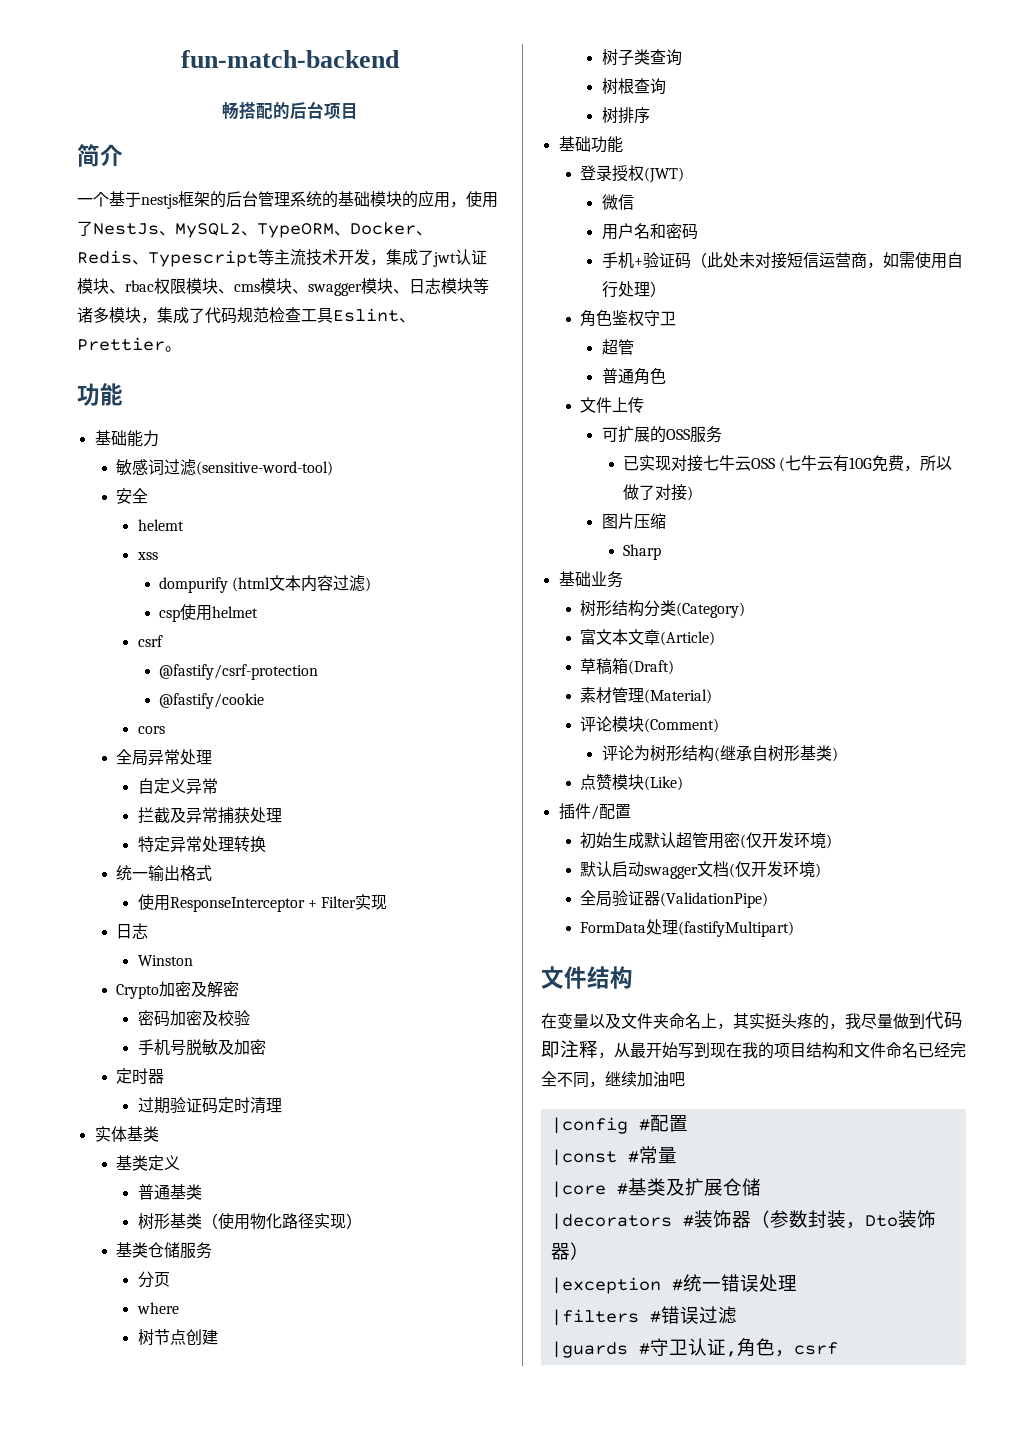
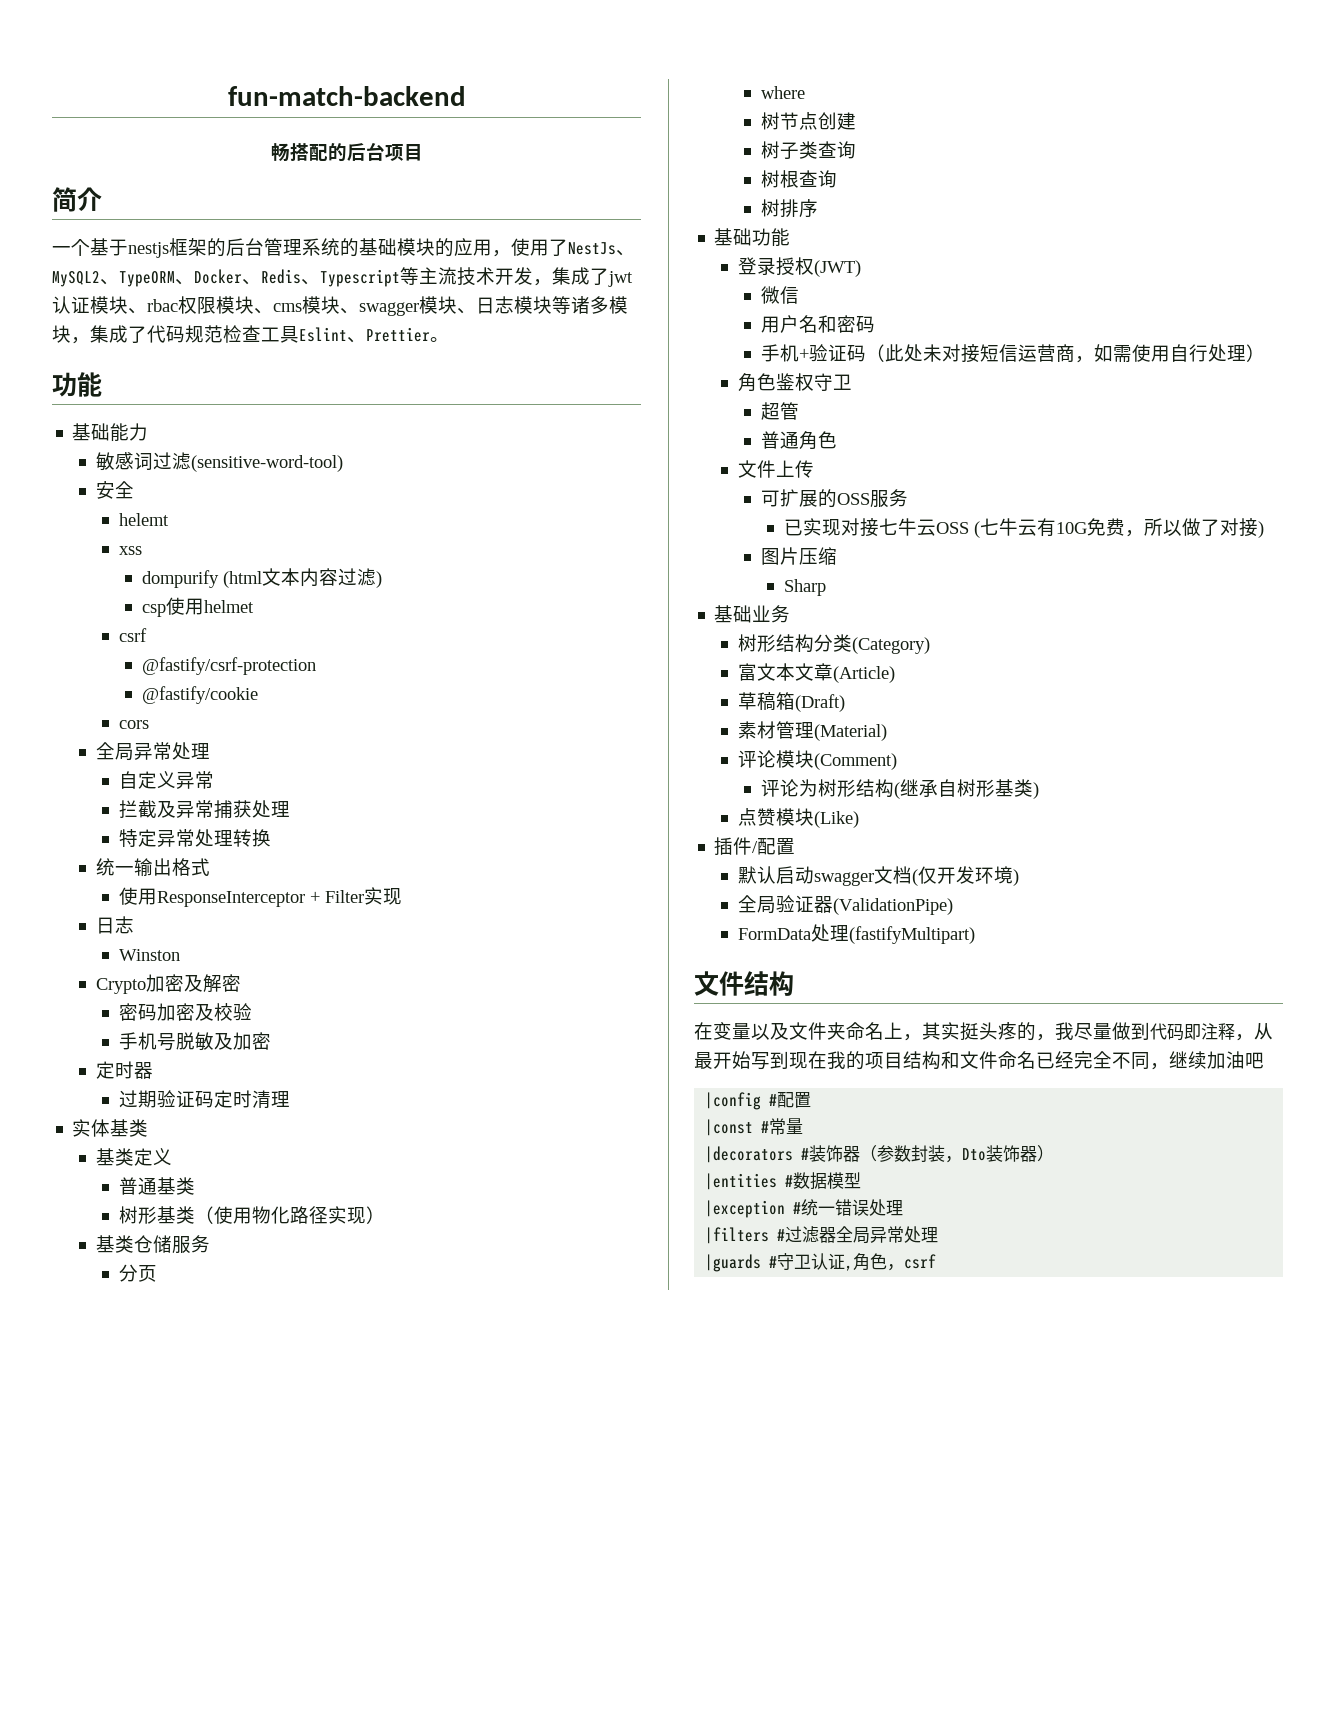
- 初始生成默认超管用密(仅开发环境)
- |core #基类及扩展仓储
+ |entities #数据模型
- |filters #错误过滤
+ |filters #过滤器全局异常处理

